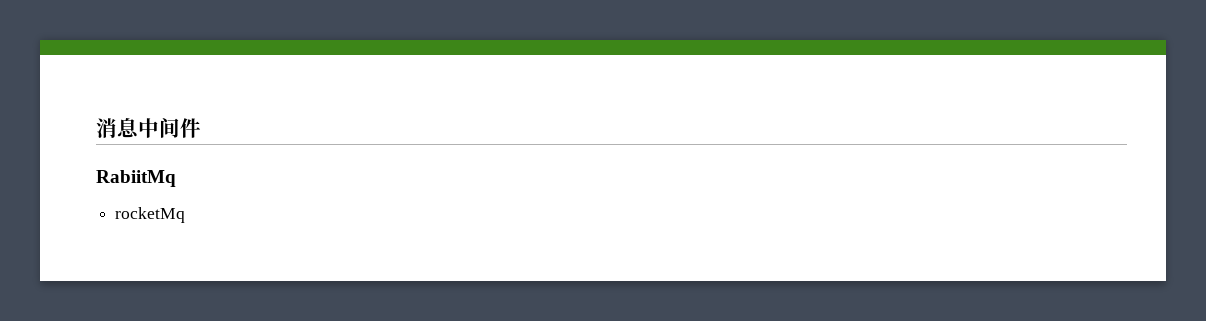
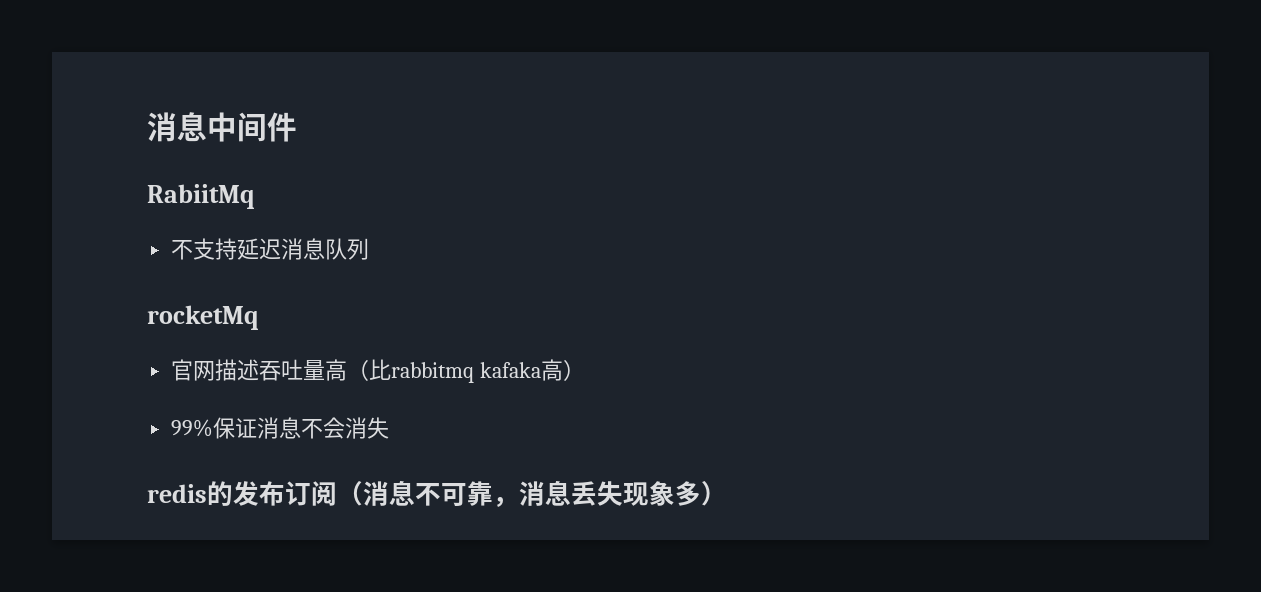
+ 不支持延迟消息队列
  rocketMq
+ 官网描述吞吐量高（比rabbitmq kafaka高）
+ 99%保证消息不会消失
+ redis的发布订阅（消息不可靠，消息丢失现象多）

